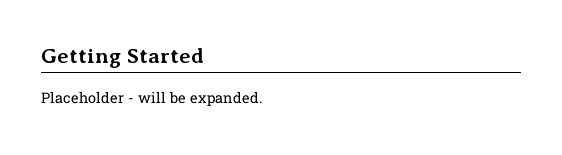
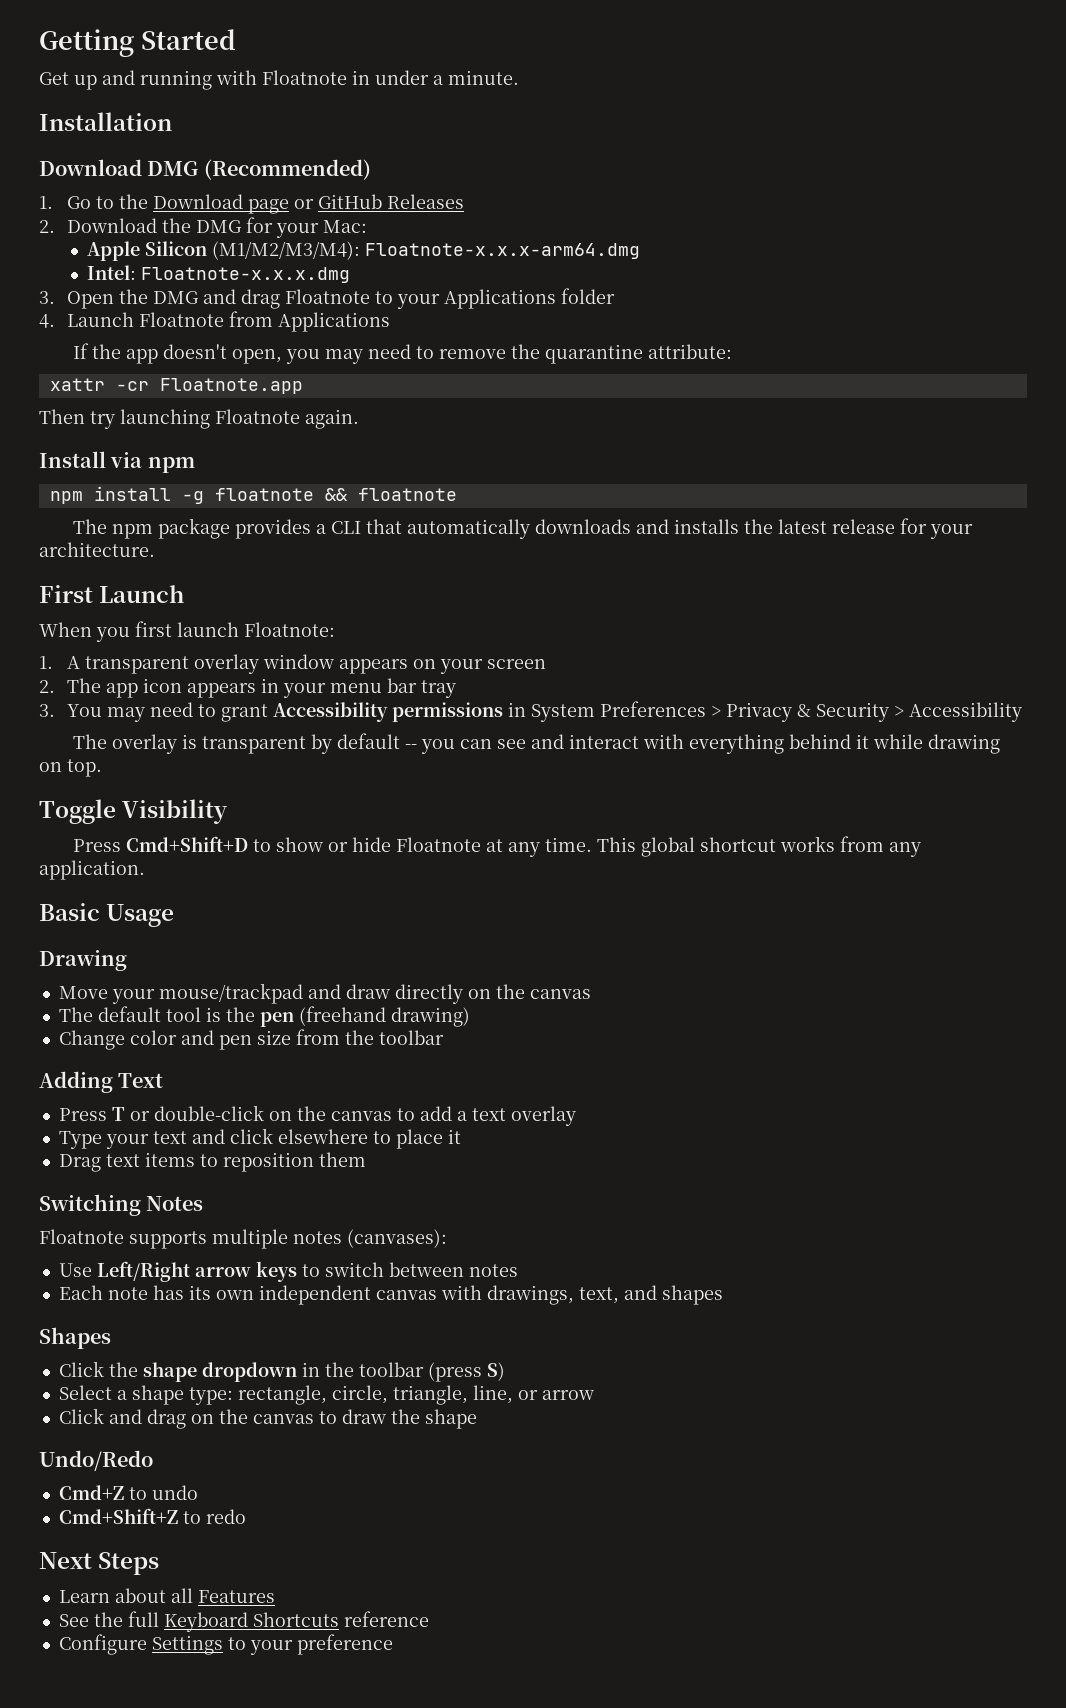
- Placeholder - will be expanded.
+ Get up and running with Floatnote in under a minute.
+ Installation
+ Download DMG (Recommended)
+ 1. Go to the Download page or GitHub Releases
+ 2. Download the DMG for your Mac:
+ Apple Silicon (M1/M2/M3/M4): Floatnote-x.x.x-arm64.dmg
+ Intel: Floatnote-x.x.x.dmg
+ 3. Open the DMG and drag Floatnote to your Applications folder
+ 4. Launch Floatnote from Applications
+ If the app doesn't open, you may need to remove the quarantine attribute:
+ xattr -cr Floatnote.app
+ Then try launching Floatnote again.
+ Install via npm
+ npm install -g floatnote && floatnote
+ The npm package provides a CLI that automatically downloads and installs the latest release for your architecture.
+ First Launch
+ When you first launch Floatnote:
+ 1. A transparent overlay window appears on your screen
+ 2. The app icon appears in your menu bar tray
+ 3. You may need to grant Accessibility permissions in System Preferences > Privacy & Security > Accessibility
+ The overlay is transparent by default -- you can see and interact with everything behind it while drawing on top.
+ Toggle Visibility
+ Press Cmd+Shift+D to show or hide Floatnote at any time. This global shortcut works from any application.
+ Basic Usage
+ Drawing
+ Move your mouse/trackpad and draw directly on the canvas
+ The default tool is the pen (freehand drawing)
+ Change color and pen size from the toolbar
+ Adding Text
+ Press T or double-click on the canvas to add a text overlay
+ Type your text and click elsewhere to place it
+ Drag text items to reposition them
+ Switching Notes
+ Floatnote supports multiple notes (canvases):
+ Use Left/Right arrow keys to switch between notes
+ Each note has its own independent canvas with drawings, text, and shapes
+ Shapes
+ Click the shape dropdown in the toolbar (press S)
+ Select a shape type: rectangle, circle, triangle, line, or arrow
+ Click and drag on the canvas to draw the shape
+ Undo/Redo
+ Cmd+Z to undo
+ Cmd+Shift+Z to redo
+ Next Steps
+ Learn about all Features
+ See the full Keyboard Shortcuts reference
+ Configure Settings to your preference

